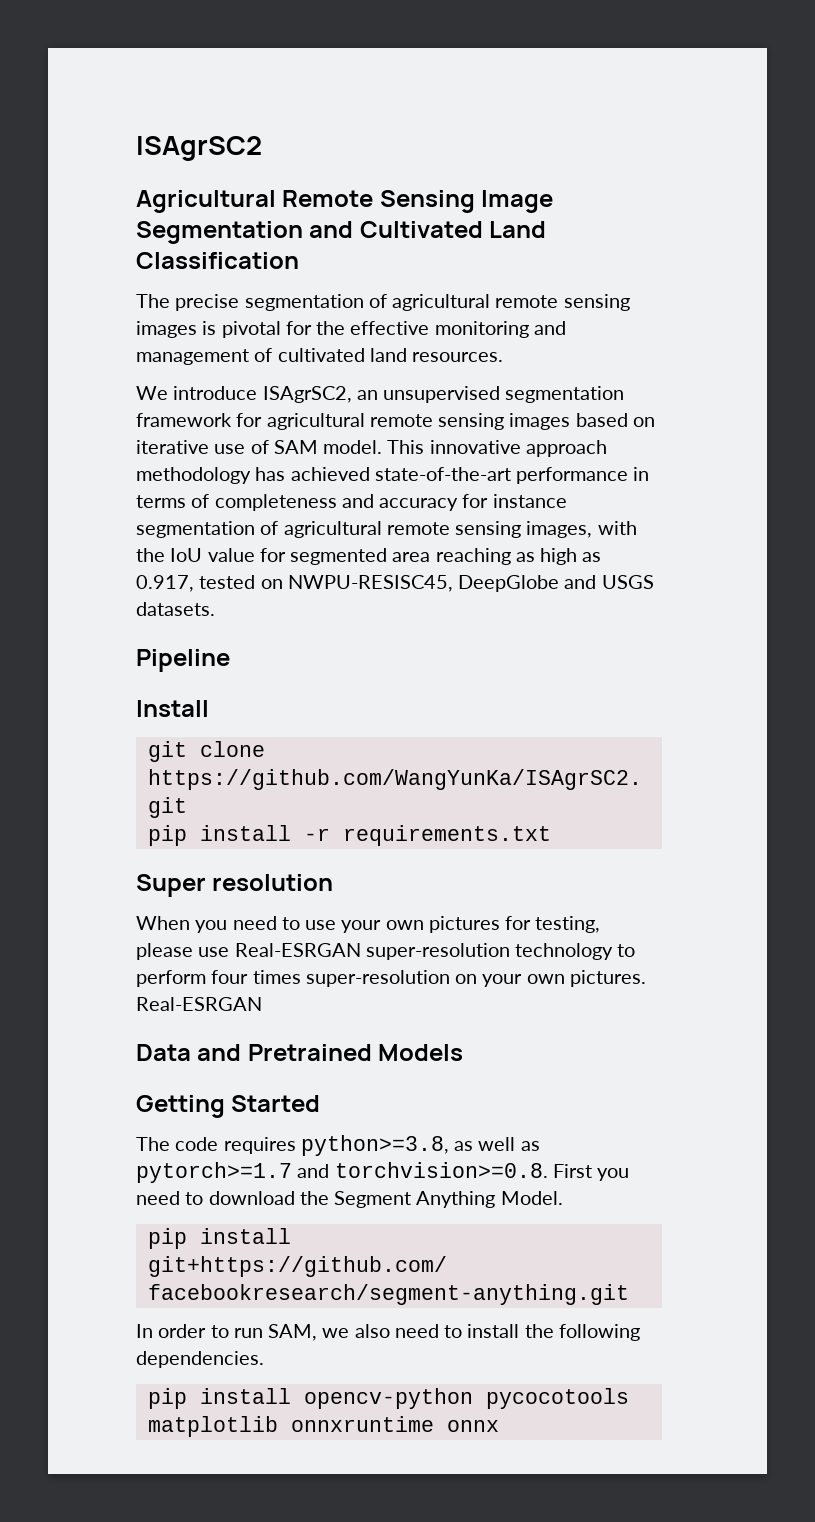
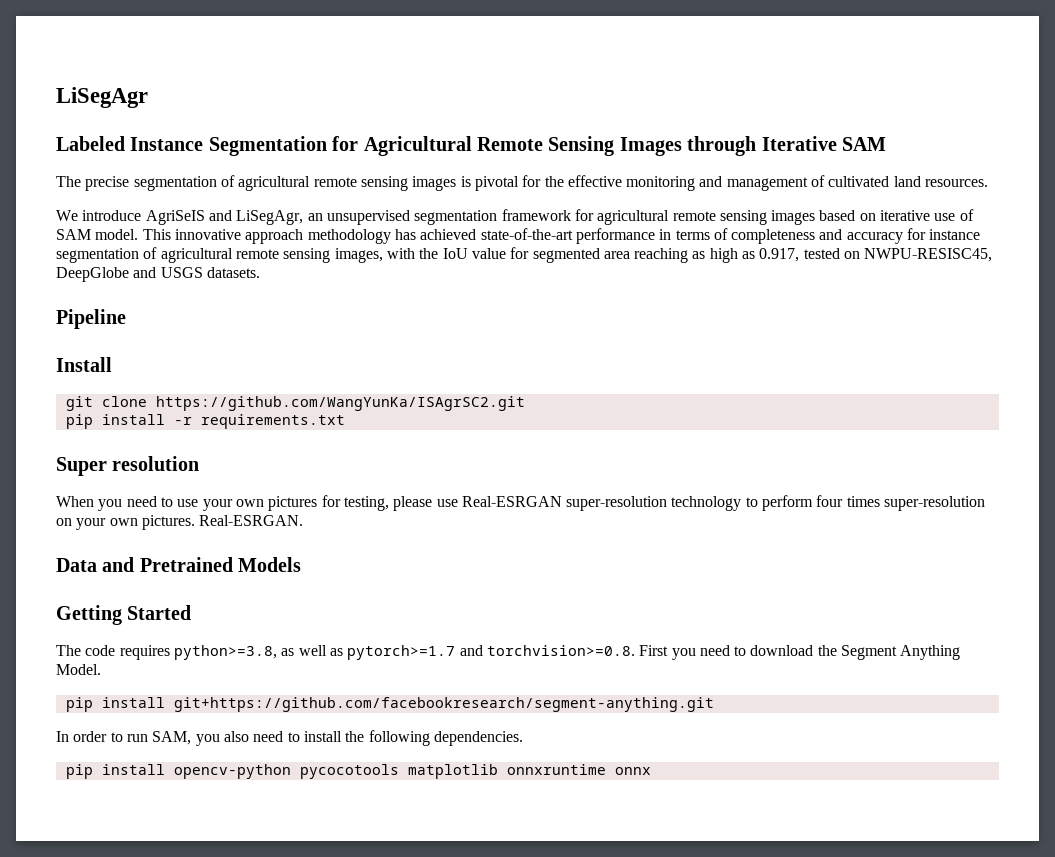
- ISAgrSC2
- Agricultural Remote Sensing Image Segmentation and Cultivated Land Classification
+ LiSegAgr
+ Labeled Instance Segmentation for Agricultural Remote Sensing Images through Iterative SAM
- We introduce ISAgrSC2, an unsupervised segmentation framework for agricultural remote sensing images based on iterative use of SAM model.
+ We introduce AgriSeIS and LiSegAgr, an unsupervised segmentation framework for agricultural remote sensing images based on iterative use of SAM model.
- When you need to use your own pictures for testing, please use Real-ESRGAN super-resolution technology to perform four times super-resolution on your own pictures. Real-ESRGAN
+ When you need to use your own pictures for testing, please use Real-ESRGAN super-resolution technology to perform four times super-resolution on your own pictures. Real-ESRGAN.
- In order to run SAM, we also need to install the following dependencies.
+ In order to run SAM, you also need to install the following dependencies.

